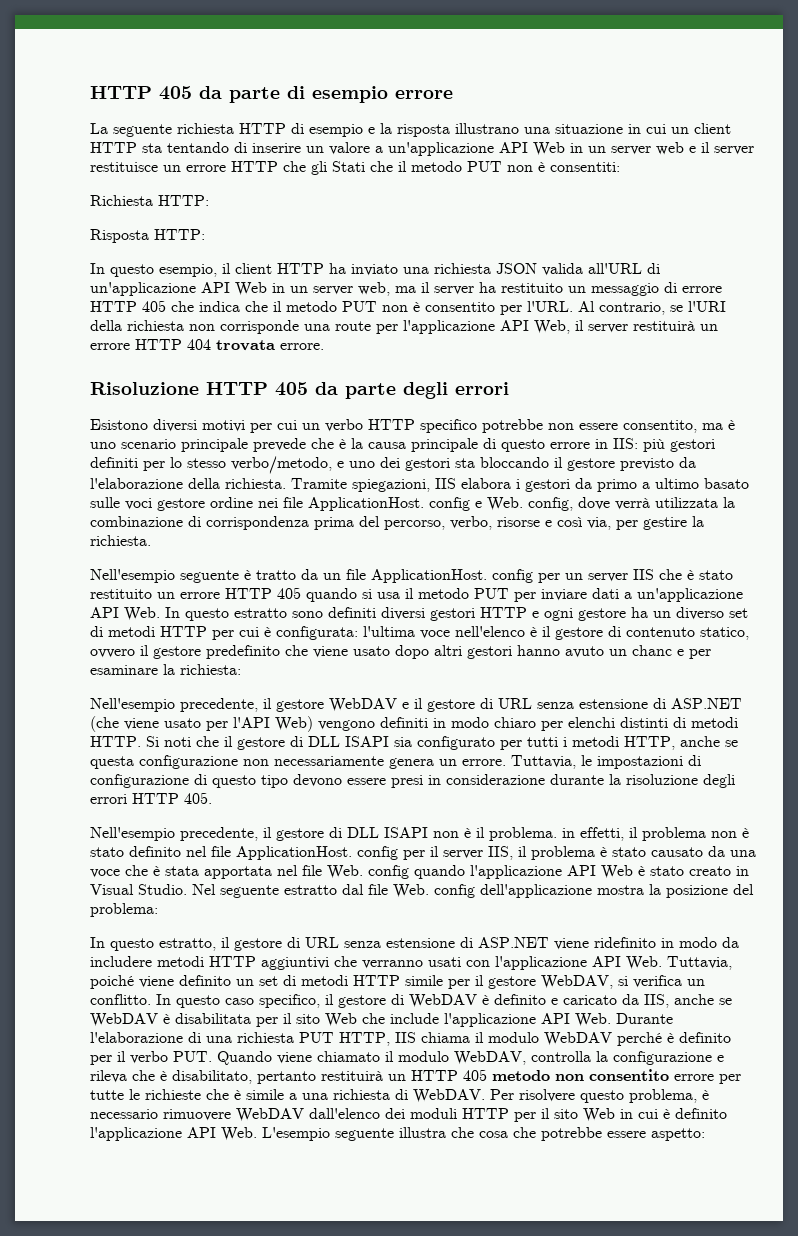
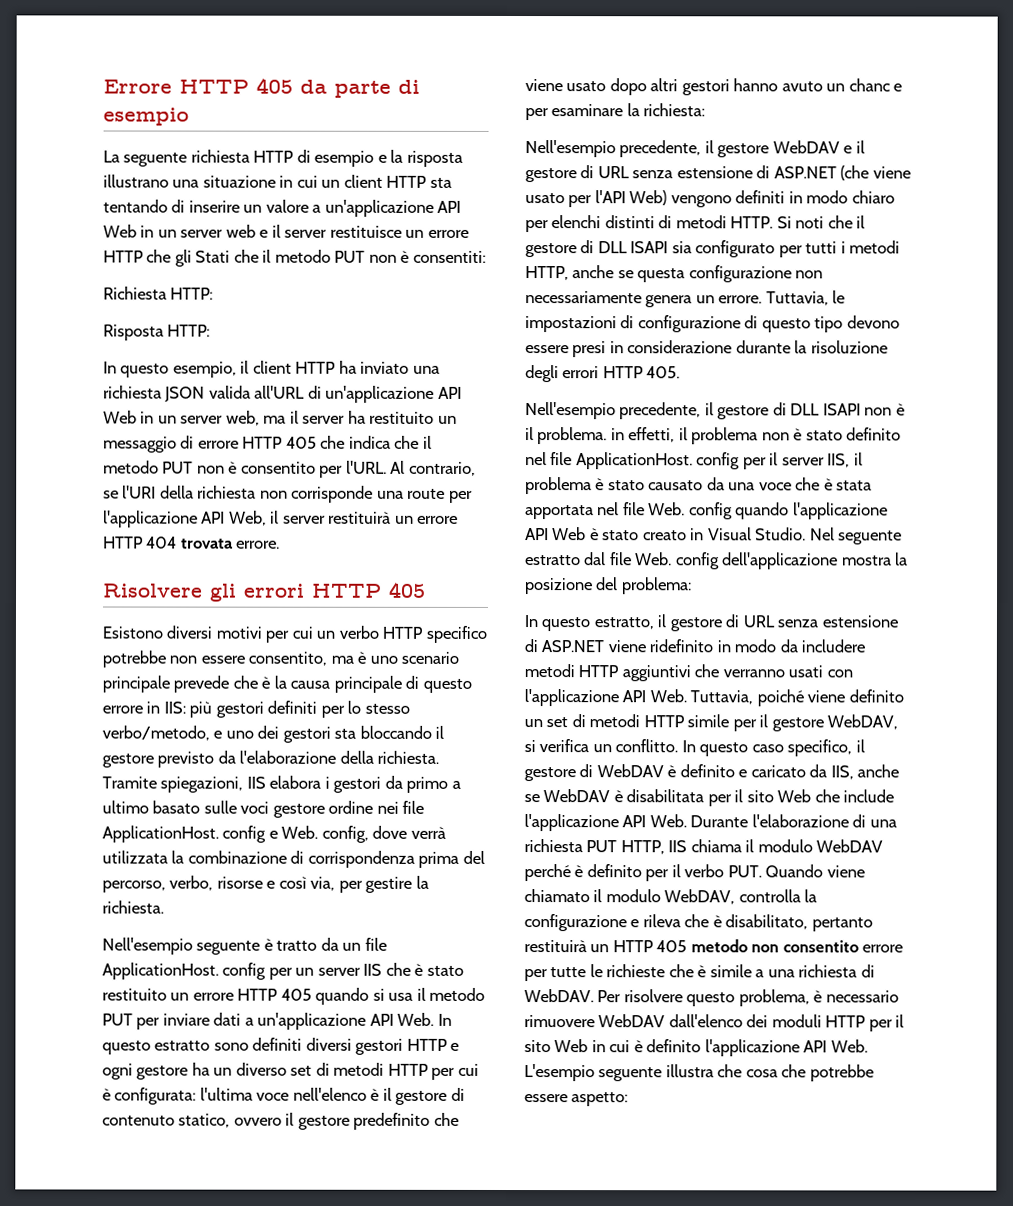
- HTTP 405 da parte di esempio errore
+ Errore HTTP 405 da parte di esempio
- Risoluzione HTTP 405 da parte degli errori
+ Risolvere gli errori HTTP 405

